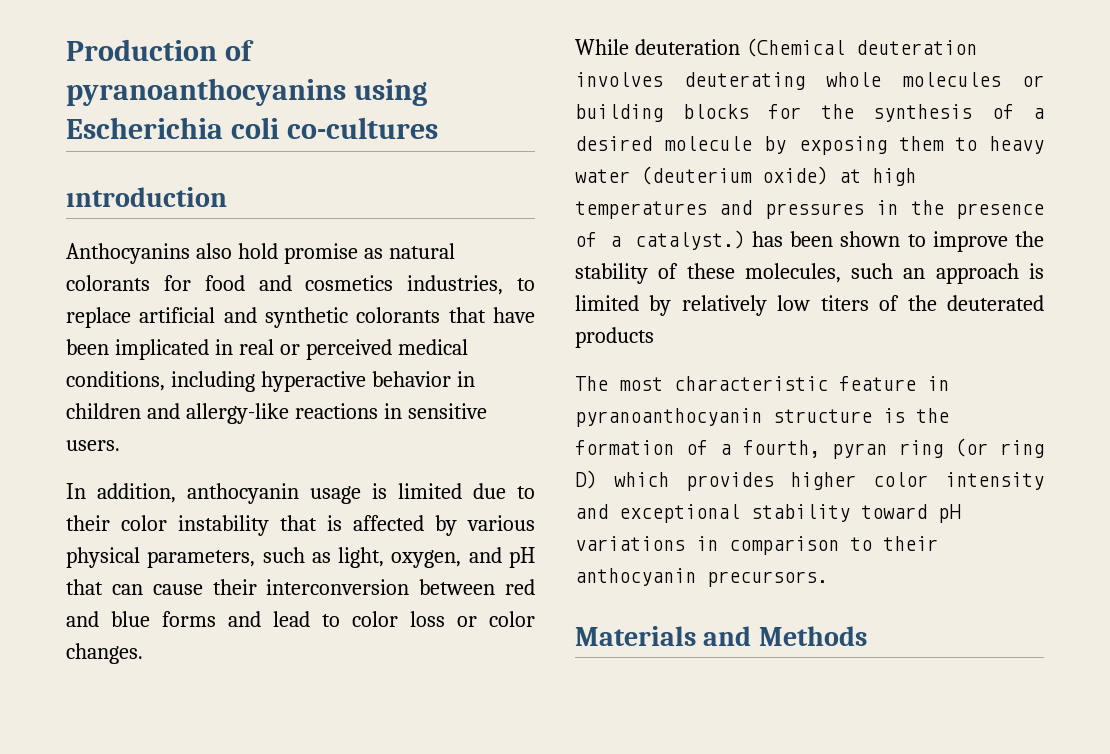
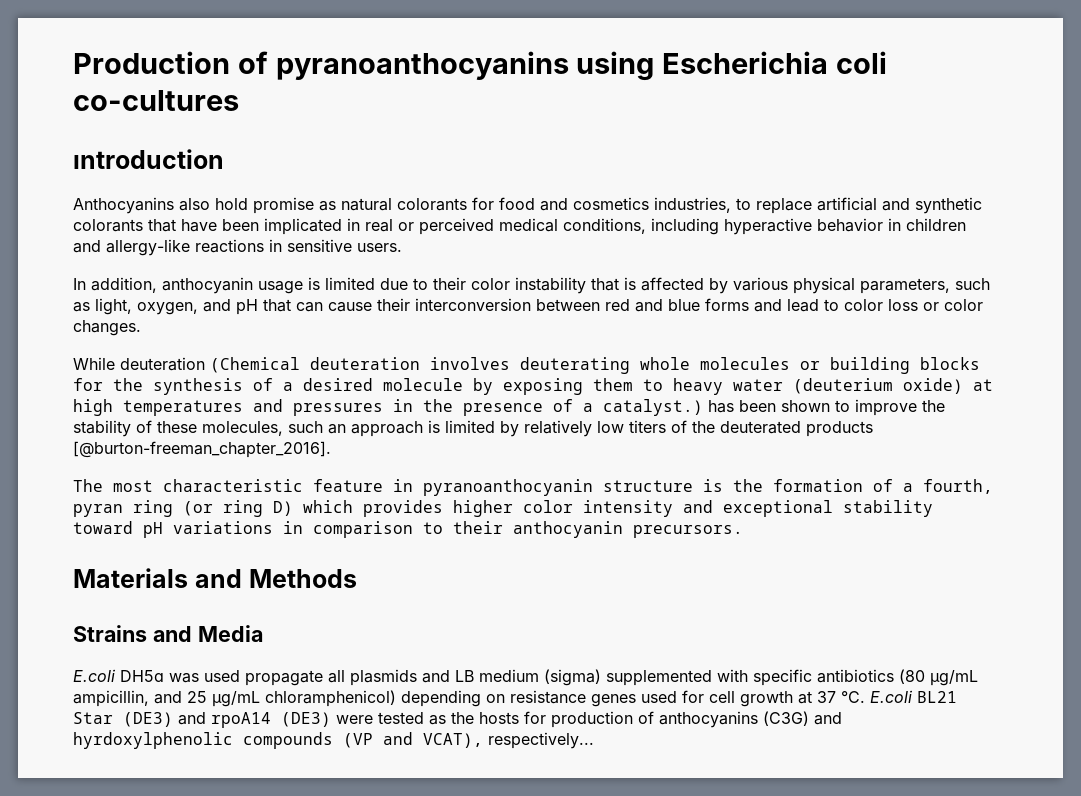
- While deuteration (Chemical deuteration involves deuterating whole molecules or building blocks for the synthesis of a desired molecule by exposing them to heavy water (deuterium oxide) at high temperatures and pressures in the presence of a catalyst.) has been shown to improve the stability of these molecules, such an approach is limited by relatively low titers of the deuterated products
+ While deuteration (Chemical deuteration involves deuterating whole molecules or building blocks for the synthesis of a desired molecule by exposing them to heavy water (deuterium oxide) at high temperatures and pressures in the presence of a catalyst.) has been shown to improve the stability of these molecules, such an approach is limited by relatively low titers of the deuterated products [@burton-freeman_chapter_2016].
+ Strains and Media
+ E.coli DH5ɑ was used propagate all plasmids and LB medium (sigma) supplemented with specific antibiotics (80 μg/mL ampicillin, and 25 μg/mL chloramphenicol) depending on resistance genes used for cell growth at 37 °C. E.coli BL21 Star (DE3) and rpoA14 (DE3) were tested as the hosts for production of anthocyanins (C3G) and hyrdoxylphenolic compounds (VP and VCAT), respectively...

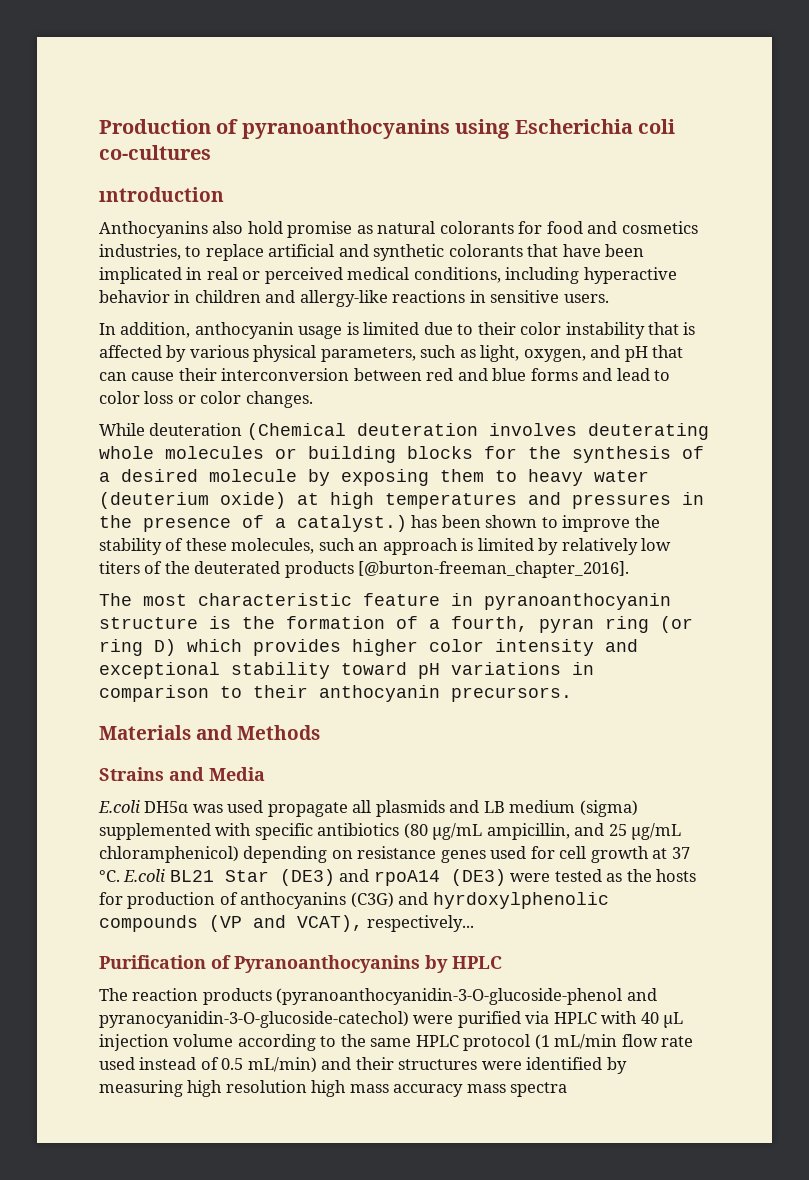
+ Purification of Pyranoanthocyanins by HPLC
+ The reaction products (pyranoanthocyanidin-3-O-glucoside-phenol and pyranocyanidin-3-O-glucoside-catechol) were purified via HPLC with 40 μL injection volume according to the same HPLC protocol (1 mL/min flow rate used instead of 0.5 mL/min) and their structures were identified by measuring high resolution high mass accuracy mass spectra

